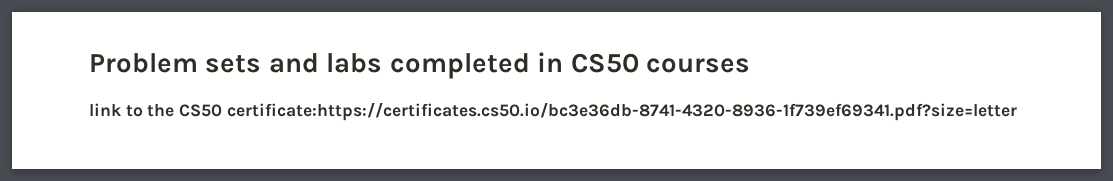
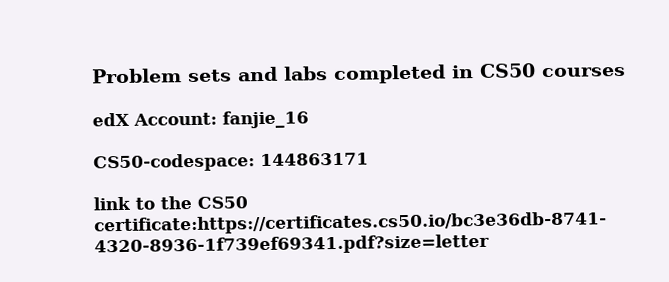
+ edX Account: fanjie_16
+ CS50-codespace: 144863171

